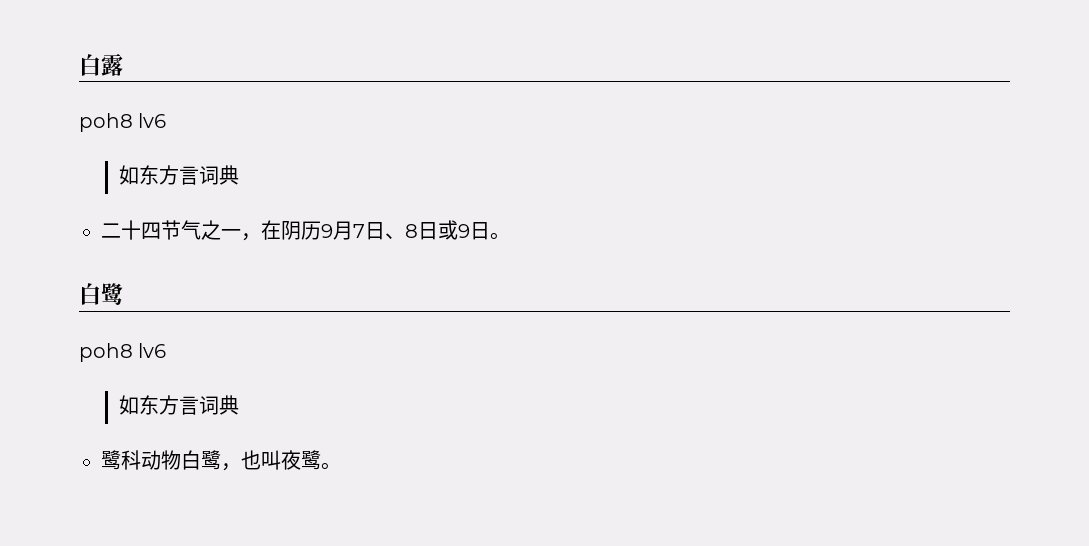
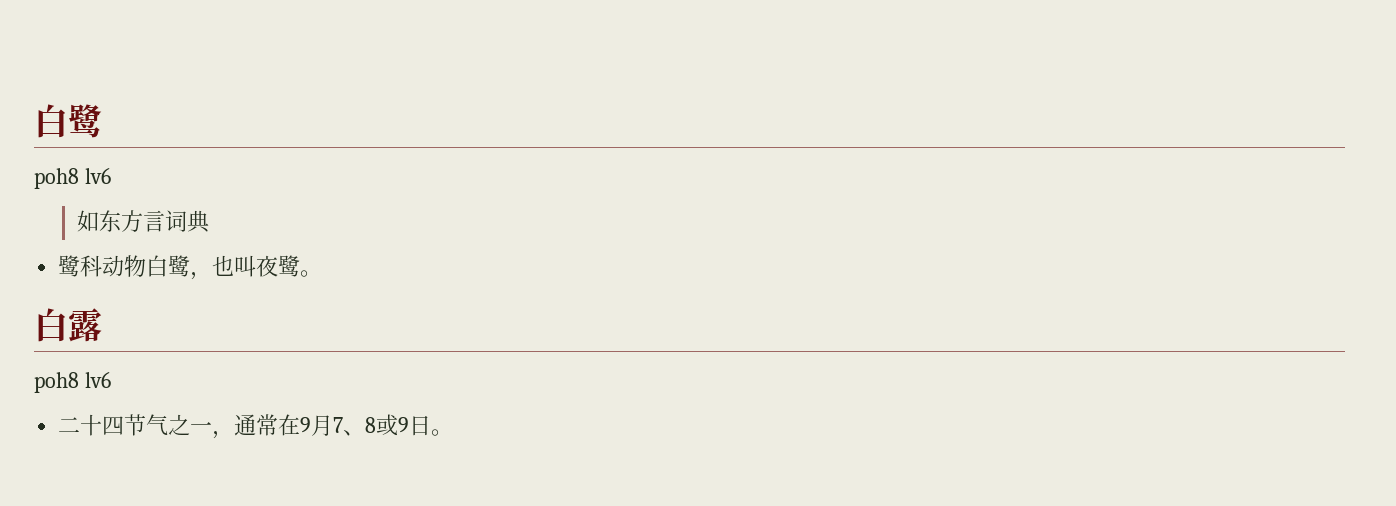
- 白露
- poh8 lv6
- 如东方言词典
- 二十四节气之一，在阴历9月7日、8日或9日。
+ 白露
+ poh8 lv6
+ 二十四节气之一，通常在9月7、8或9日。

